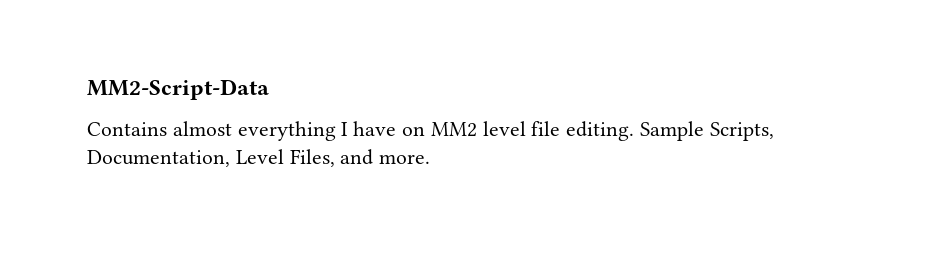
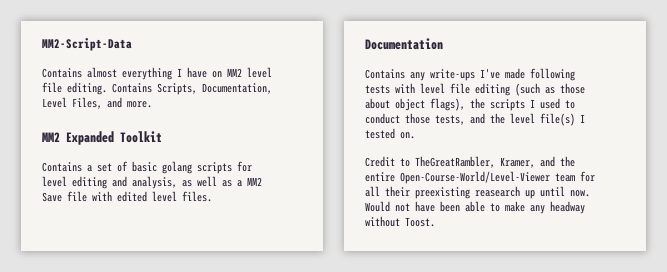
- Sample Scripts, Documentation, Level Files, and more.
+ Contains Scripts, Documentation, Level Files, and more.
+ MM2 Expanded Toolkit
+ Contains a set of basic golang scripts for level editing and analysis, as well as a MM2 Save file with edited level files.
+ Documentation
+ Contains any write-ups I've made following tests with level file editing (such as those about object flags), the scripts I used to conduct those tests, and the level file(s) I tested on.
+ Credit to TheGreatRambler, Kramer, and the entire Open-Course-World/Level-Viewer team for all their preexisting reasearch up until now. Would not have been able to make any headway without Toost.

